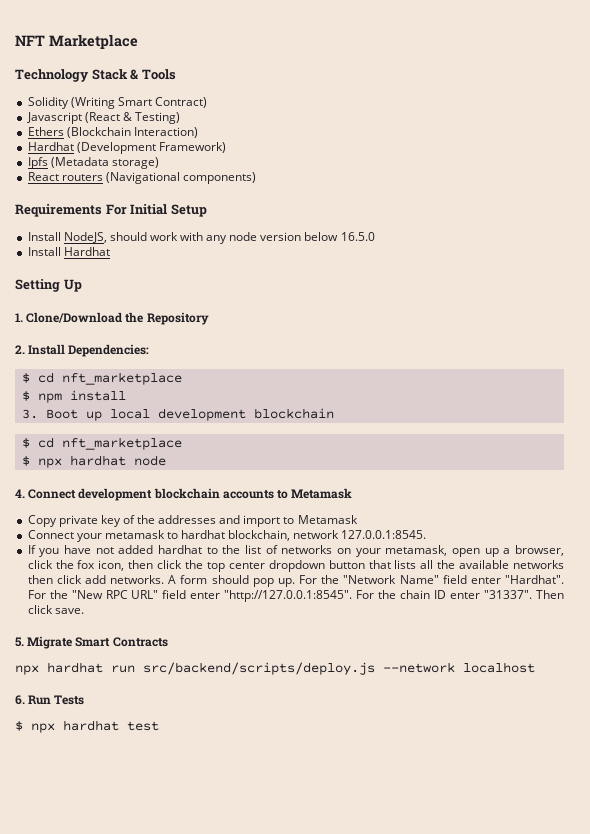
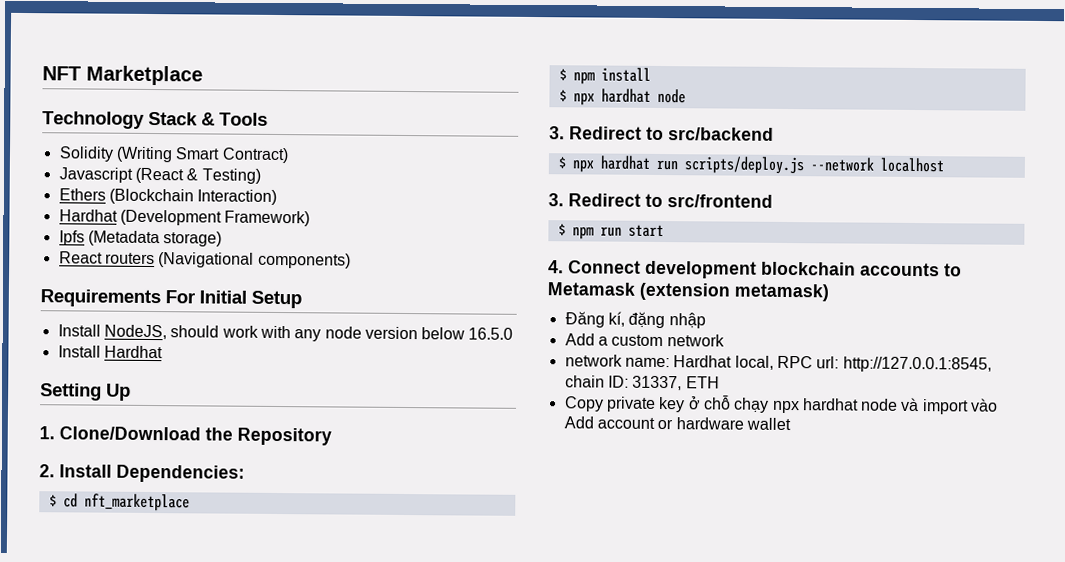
- 3. Boot up local development blockchain
- $ cd nft_marketplace
  $ npx hardhat node
+ 3. Redirect to src/backend
+ $ npx hardhat run scripts/deploy.js --network localhost
+ 3. Redirect to src/frontend
+ $ npm run start
- 4. Connect development blockchain accounts to Metamask
- Copy private key of the addresses and import to Metamask
- Connect your metamask to hardhat blockchain, network 127.0.0.1:8545.
- If you have not added hardhat to the list of networks on your metamask, open up a browser, click the fox icon, then click the top center dropdown button that lists all the available networks then click add networks. A form should pop up. For the "Network Name" field enter "Hardhat". For the "New RPC URL" field enter "http://127.0.0.1:8545". For the chain ID enter "31337". Then click save.
- 5. Migrate Smart Contracts
- npx hardhat run src/backend/scripts/deploy.js --network localhost
- 6. Run Tests
- $ npx hardhat test
+ 4. Connect development blockchain accounts to Metamask (extension metamask)
+ Đăng kí, đặng nhập
+ Add a custom network
+ network name: Hardhat local, RPC url: http://127.0.0.1:8545, chain ID: 31337, ETH
+ Copy private key ở chỗ chạy npx hardhat node và import vào Add account or hardware wallet

